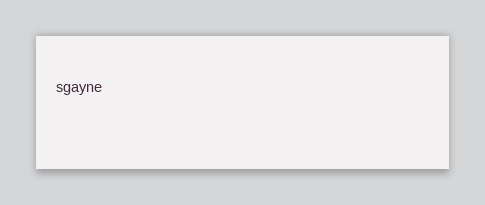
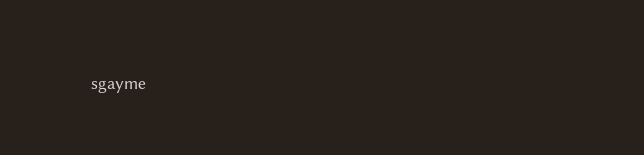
- sgayne
+ sgayme

